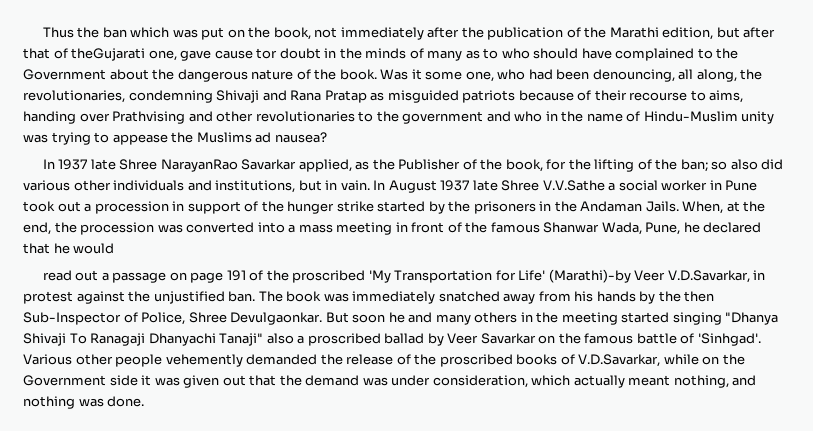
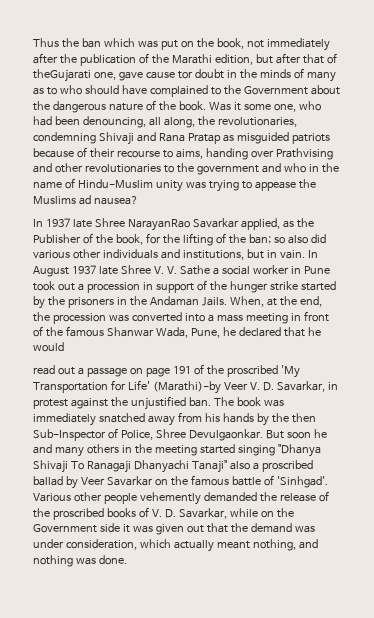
- In August 1937 late Shree V.V.Sathe a social worker in Pune took out a procession in support of the hunger strike started by the prisoners in the Andaman Jails.
+ In August 1937 late Shree V. V. Sathe a social worker in Pune took out a procession in support of the hunger strike started by the prisoners in the Andaman Jails.
- read out a passage on page 191 of the proscribed 'My Transportation for Life' (Marathi)-by Veer V.D.Savarkar, in protest against the unjustified ban.
+ read out a passage on page 191 of the proscribed 'My Transportation for Life' (Marathi)-by Veer V. D. Savarkar, in protest against the unjustified ban.
- Various other people vehemently demanded the release of the proscribed books of V.D.Savarkar, while on the Government side it was given out that the demand was under consideration, which actually meant nothing, and nothing was done.
+ Various other people vehemently demanded the release of the proscribed books of V. D. Savarkar, while on the Government side it was given out that the demand was under consideration, which actually meant nothing, and nothing was done.

